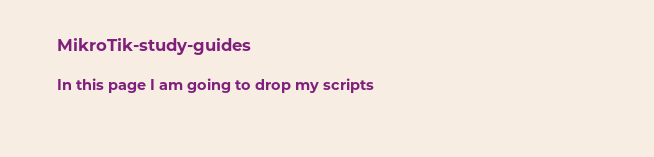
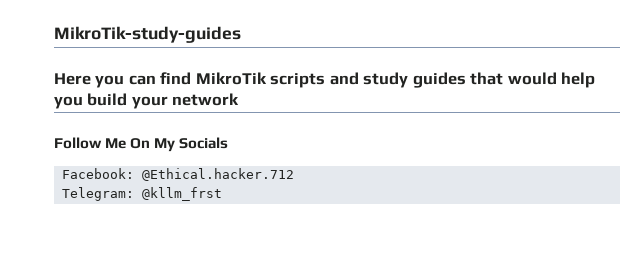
- In this page I am going to drop my scripts
+ Here you can find MikroTik scripts and study guides that would help you build your network
+ Follow Me On My Socials
+ Facebook: @Ethical.hacker.712
+ Telegram: @kllm_frst

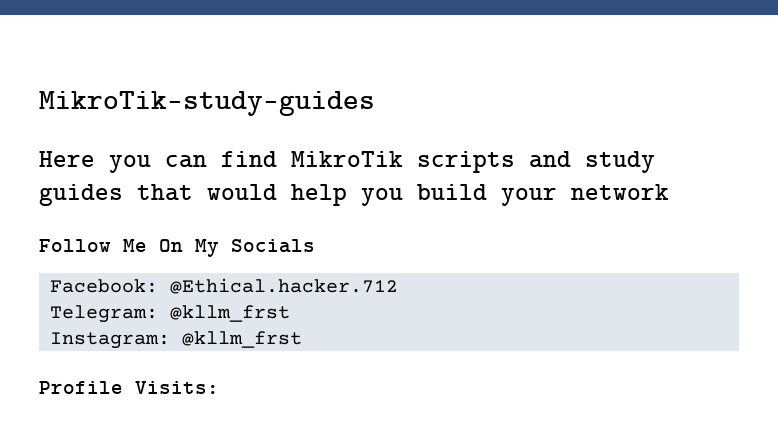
+ Instagram: @kllm_frst
+ Profile Visits:

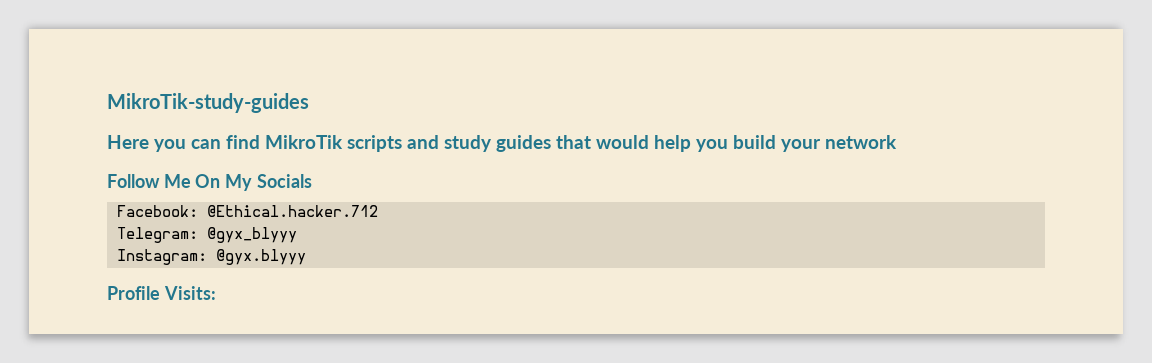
- Telegram: @kllm_frst
+ Telegram: @gyx_blyyy
- Instagram: @kllm_frst
+ Instagram: @gyx.blyyy

